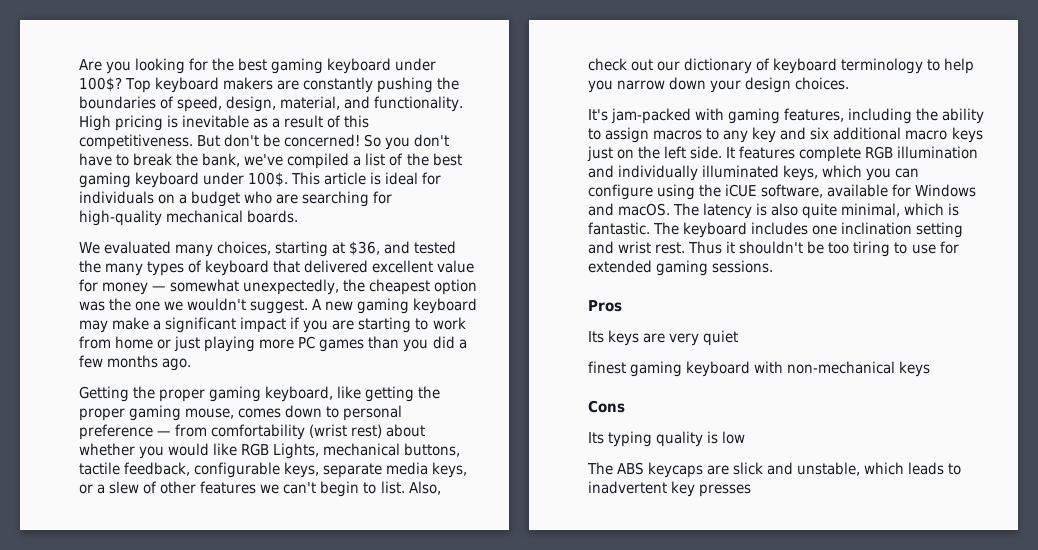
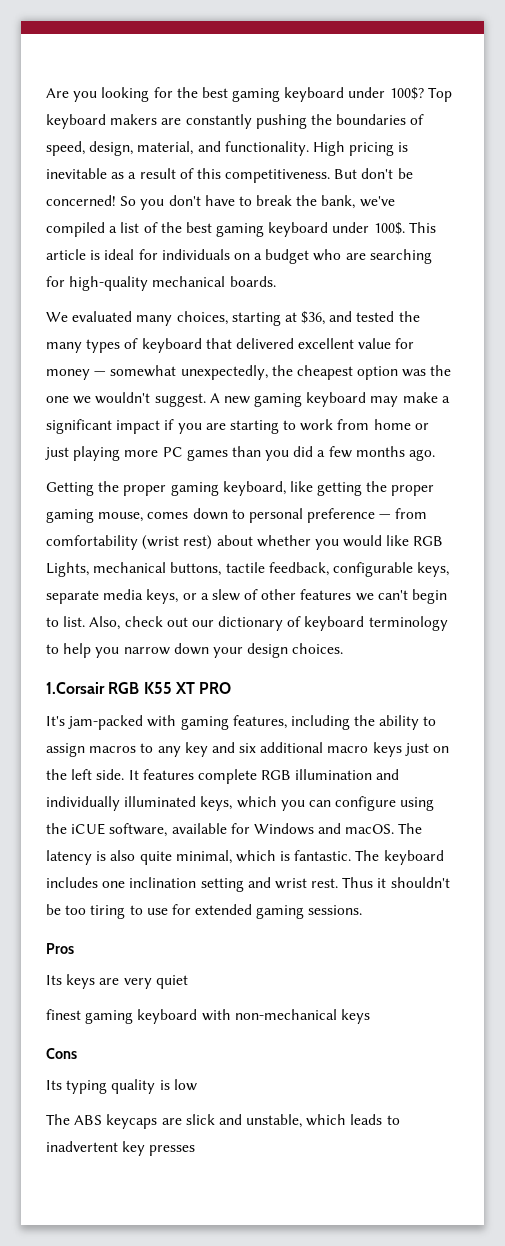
+ 1.Corsair RGB K55 XT PRO

